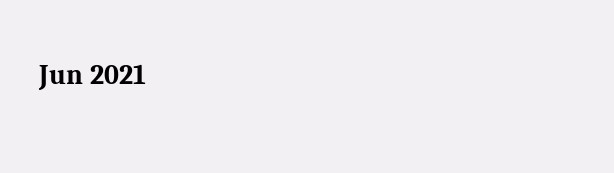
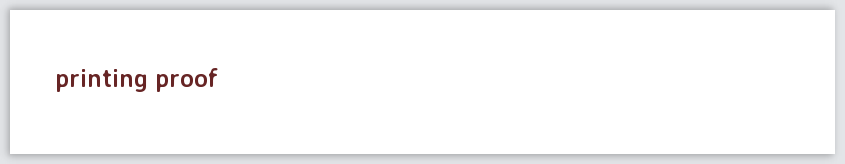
- Jun 2021
+ printing proof

